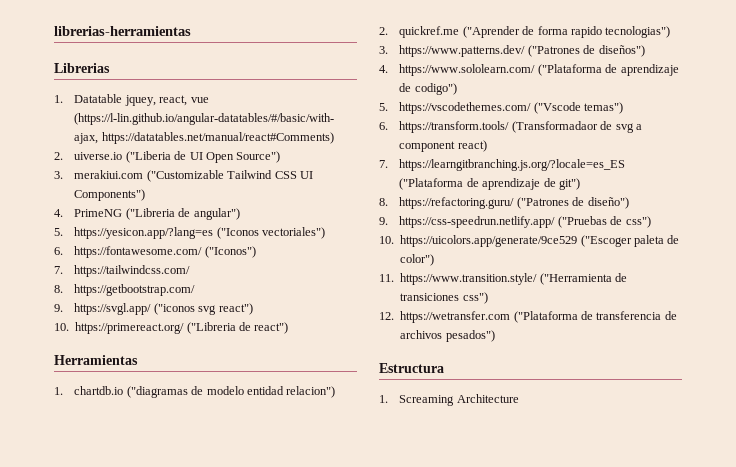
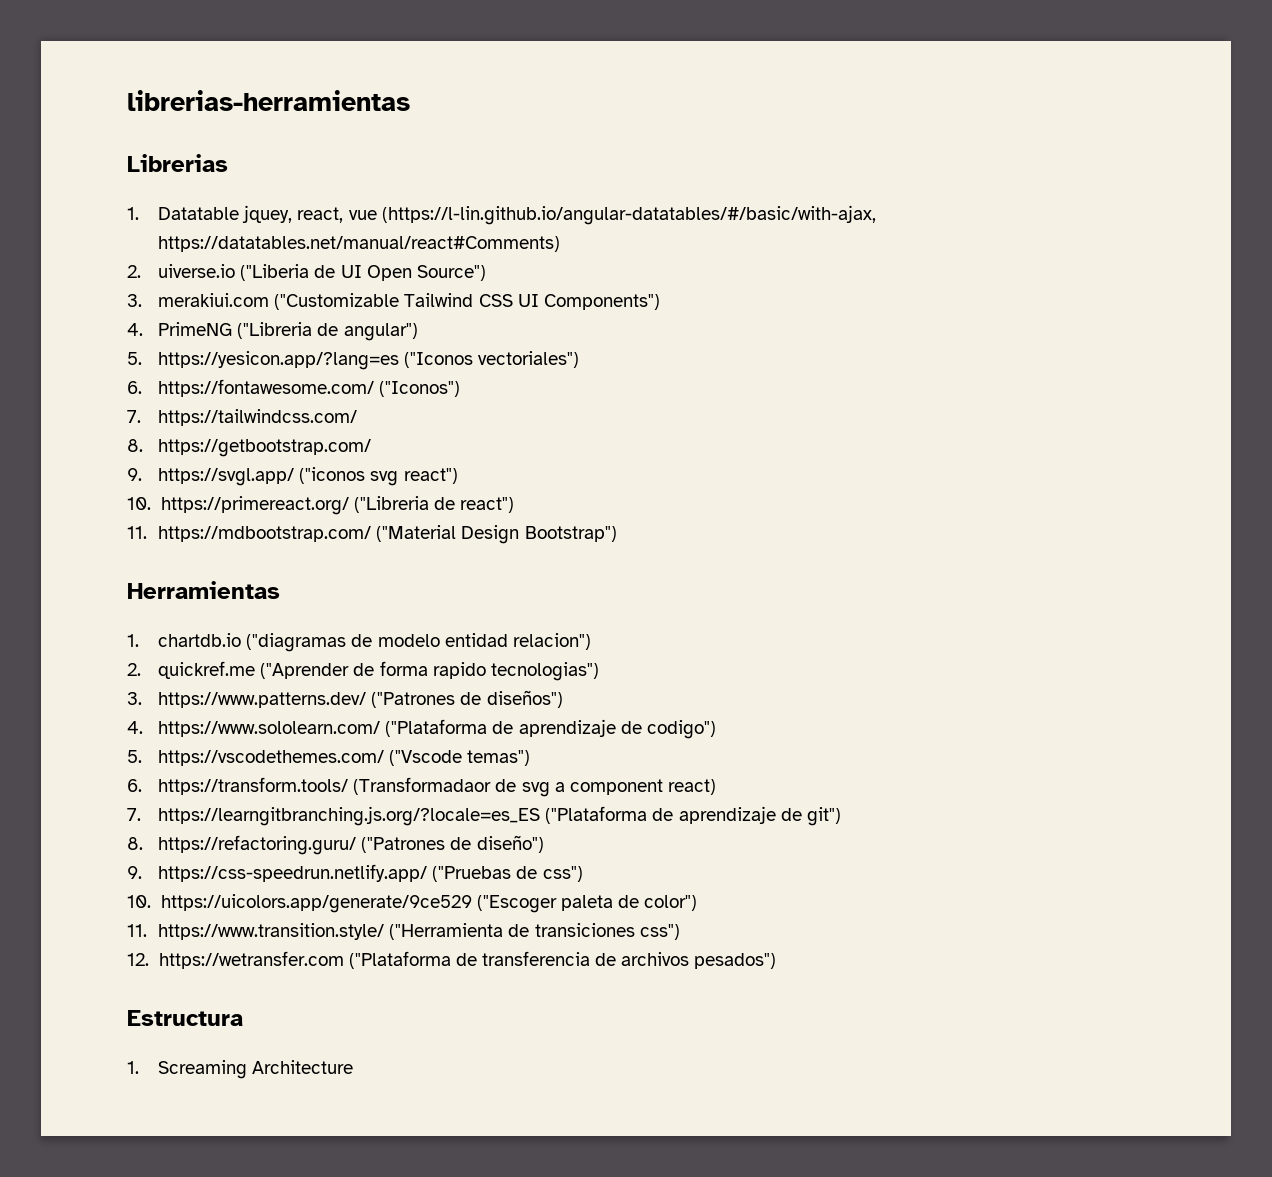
+ 11. https://mdbootstrap.com/ ("Material Design Bootstrap")

